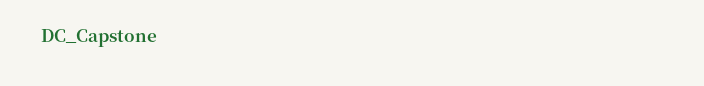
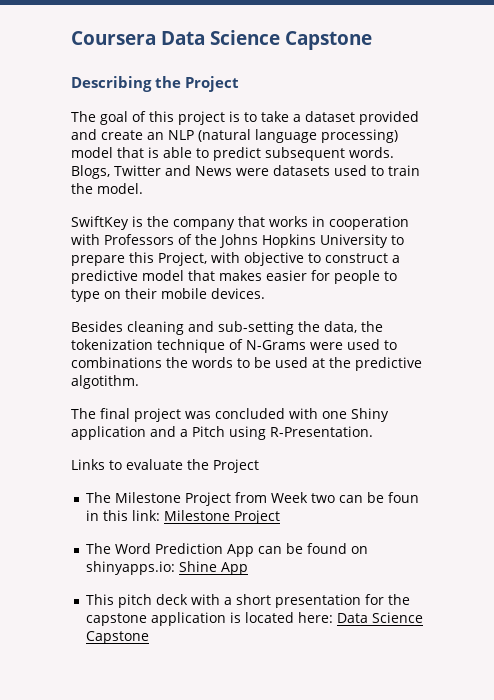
- DC_Capstone
+ Coursera Data Science Capstone
+ Describing the Project
+ The goal of this project is to take a dataset provided and create an NLP (natural language processing) model that is able to predict subsequent words. Blogs, Twitter and News were datasets used to train the model.
+ SwiftKey is the company that works in cooperation with Professors of the Johns Hopkins University to prepare this Project, with objective to construct a predictive model that makes easier for people to type on their mobile devices.
+ Besides cleaning and sub-setting the data, the tokenization technique of N-Grams were used to combinations the words to be used at the predictive algotithm.
+ The final project was concluded with one Shiny application and a Pitch using R-Presentation.
+ Links to evaluate the Project
+ The Milestone Project from Week two can be foun in this link: Milestone Project
+ The Word Prediction App can be found on shinyapps.io: Shine App
+ This pitch deck with a short presentation for the capstone application is located here: Data Science Capstone

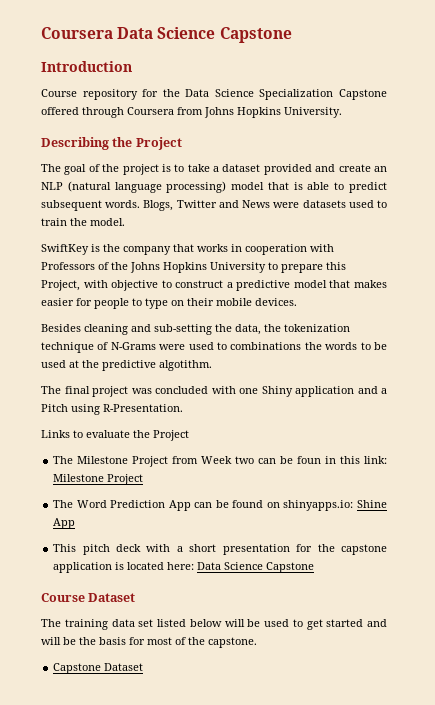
+ Introduction
+ Course repository for the Data Science Specialization Capstone offered through Coursera from Johns Hopkins University.
- The goal of this project is to take a dataset provided and create an NLP (natural language processing) model that is able to predict subsequent words.
+ The goal of the project is to take a dataset provided and create an NLP (natural language processing) model that is able to predict subsequent words.
+ Course Dataset
+ The training data set listed below will be used to get started and will be the basis for most of the capstone.
+ Capstone Dataset

